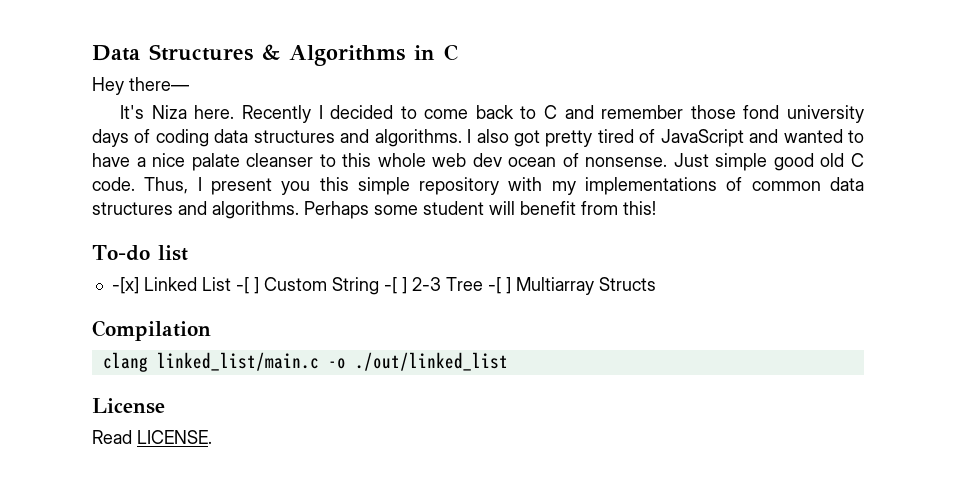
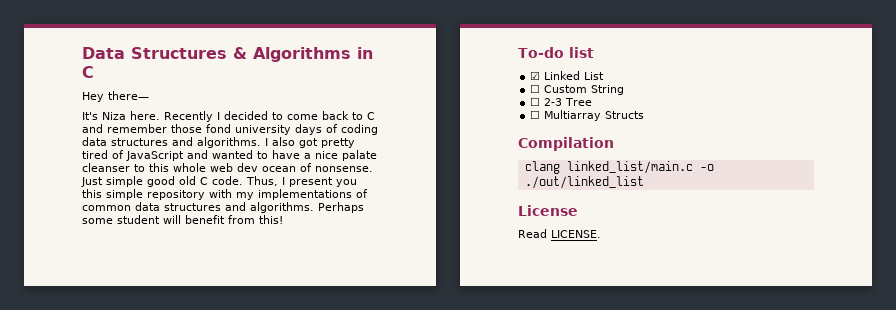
- -[x] Linked List -[ ] Custom String -[ ] 2-3 Tree -[ ] Multiarray Structs
+ ☑ Linked List
+ ☐ Custom String
+ ☐ 2-3 Tree
+ ☐ Multiarray Structs

